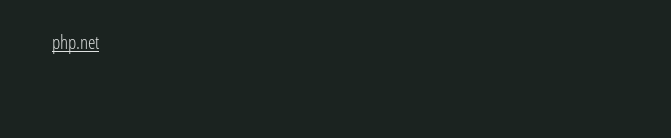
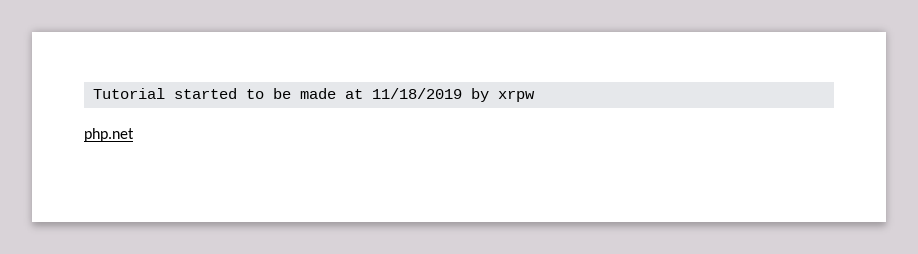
+ Tutorial started to be made at 11/18/2019 by xrpw

